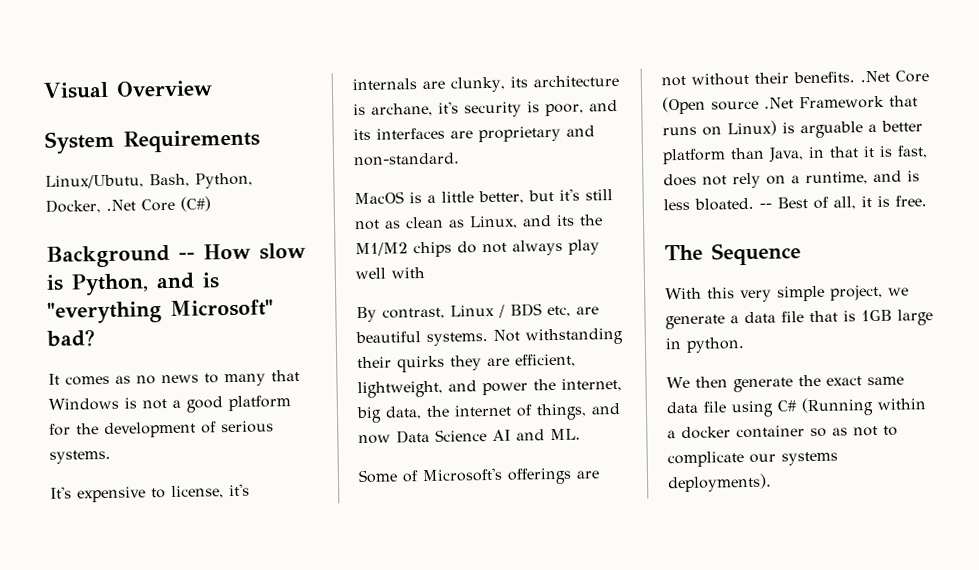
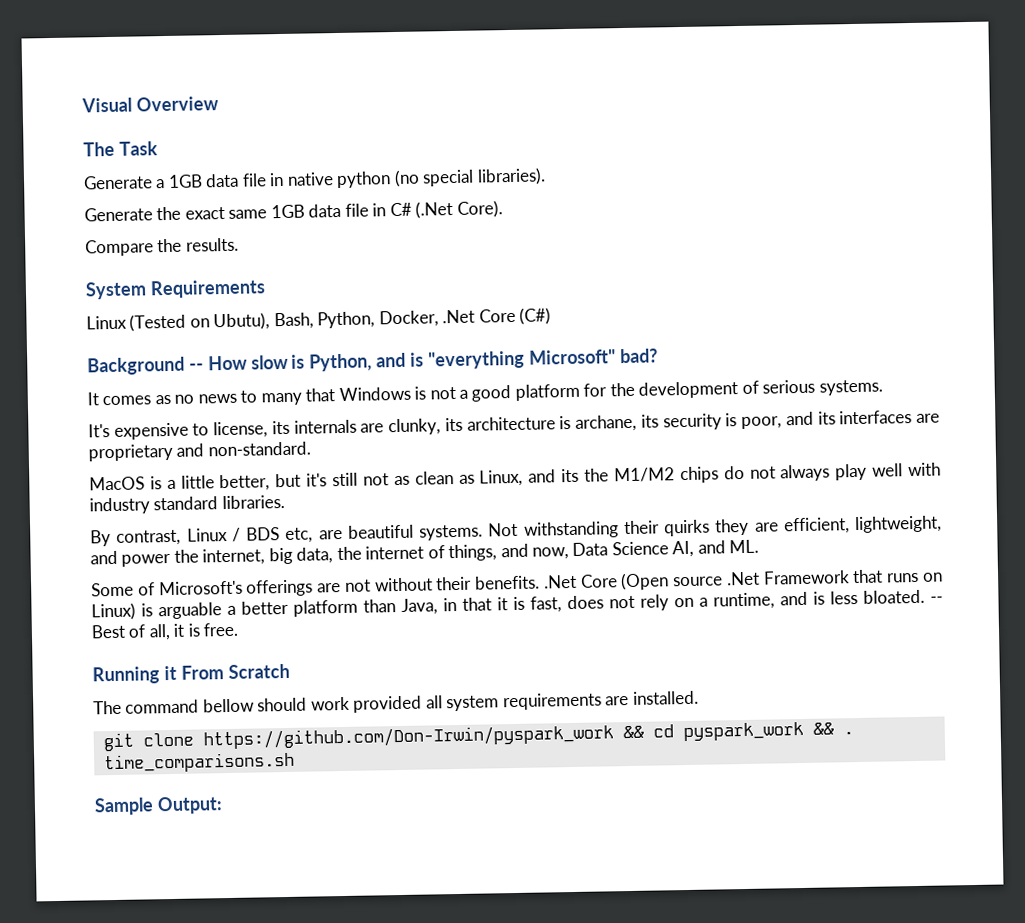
+ The Task
+ Generate a 1GB data file in native python (no special libraries).
+ Generate the exact same 1GB data file in C# (.Net Core).
+ Compare the results.
  System Requirements
- Linux/Ubutu, Bash, Python, Docker, .Net Core (C#)
+ Linux (Tested on Ubutu), Bash, Python, Docker, .Net Core (C#)
- It's expensive to license, it's internals are clunky, its architecture is archane, it's security is poor, and its interfaces are proprietary and non-standard.
+ It's expensive to license, its internals are clunky, its architecture is archane, its security is poor, and its interfaces are proprietary and non-standard.
- MacOS is a little better, but it's still not as clean as Linux, and its the M1/M2 chips do not always play well with
+ MacOS is a little better, but it's still not as clean as Linux, and its the M1/M2 chips do not always play well with industry standard libraries.
- Not withstanding their quirks they are efficient, lightweight, and power the internet, big data, the internet of things, and now Data Science AI and ML.
+ Not withstanding their quirks they are efficient, lightweight, and power the internet, big data, the internet of things, and now, Data Science AI, and ML.
- The Sequence
- With this very simple project, we generate a data file that is 1GB large in python.
- We then generate the exact same data file using C# (Running within a docker container so as not to complicate our systems deployments).
+ Running it From Scratch
+ The command bellow should work provided all system requirements are installed.
+ git clone https://github.com/Don-Irwin/pyspark_work && cd pyspark_work && . time_comparisons.sh
+ Sample Output:

